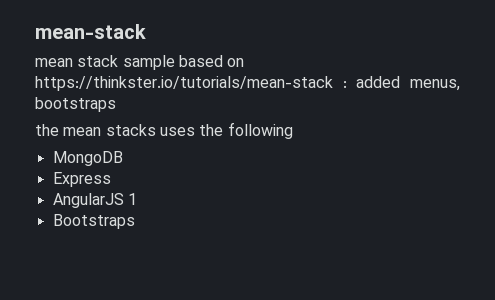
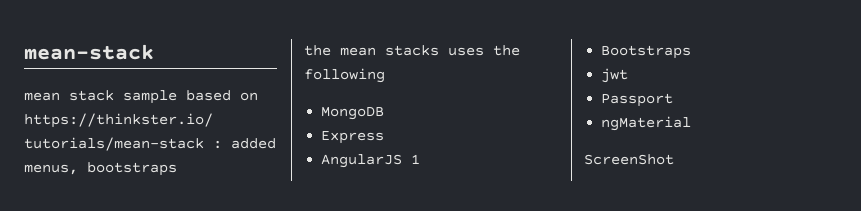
+ jwt
+ Passport
+ ngMaterial
+ ScreenShot

